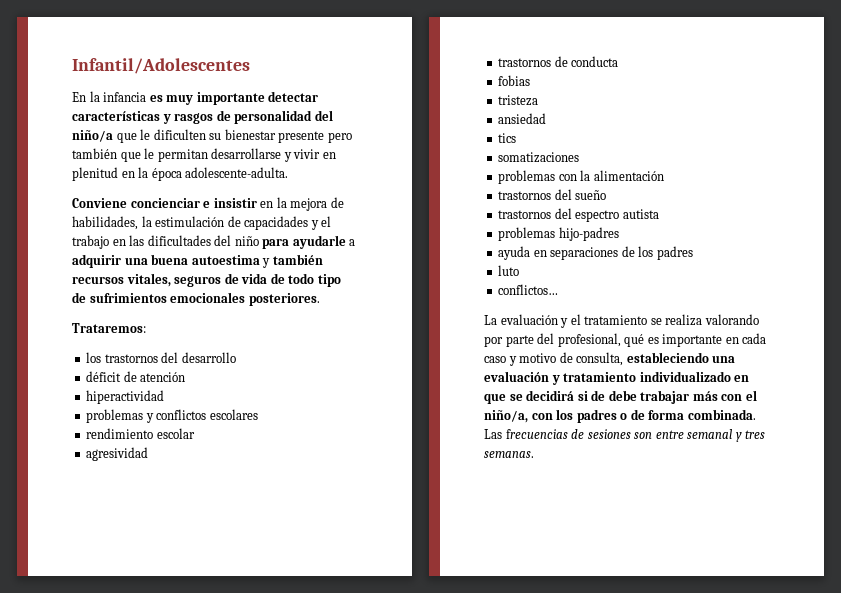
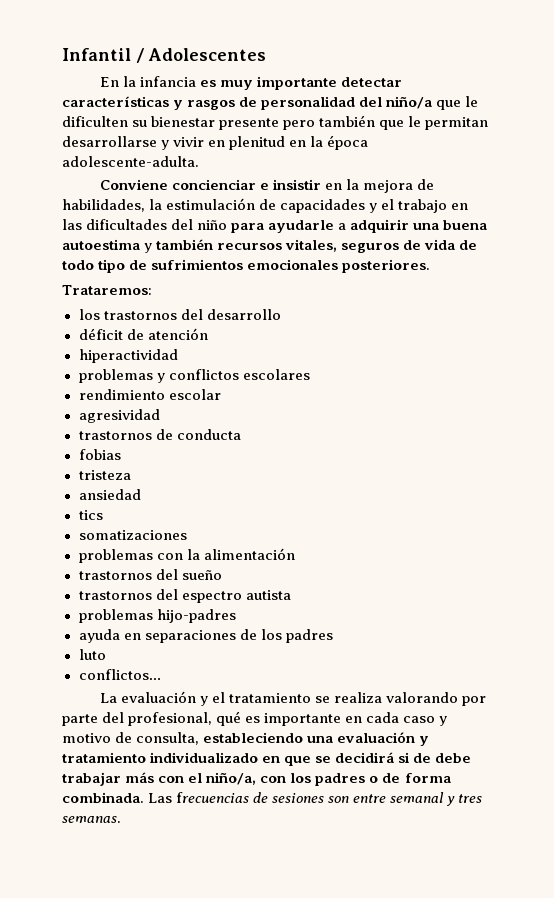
- Infantil/Adolescentes
+ Infantil / Adolescentes

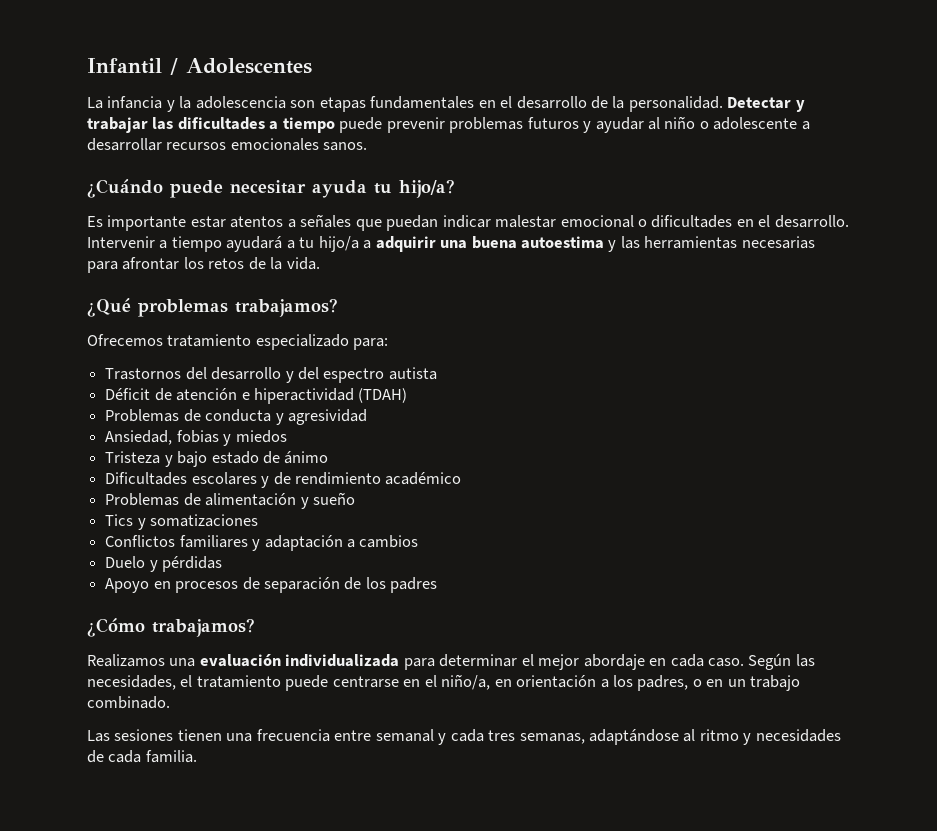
- En la infancia es muy importante detectar características y rasgos de personalidad del niño/a que le dificulten su bienestar presente pero también que le permitan desarrollarse y vivir en plenitud en la época adolescente-adulta.
- Conviene concienciar e insistir en la mejora de habilidades, la estimulación de capacidades y el trabajo en las dificultades del niño para ayudarle a adquirir una buena autoestima y también recursos vitales, seguros de vida de todo tipo de sufrimientos emocionales posteriores.
- Trataremos:
- los trastornos del desarrollo
- déficit de atención
- hiperactividad
- problemas y conflictos escolares
- rendimiento escolar
- agresividad
- trastornos de conducta
- fobias
- tristeza
- ansiedad
- tics
- somatizaciones
- problemas con la alimentación
- trastornos del sueño
- trastornos del espectro autista
- problemas hijo-padres
- ayuda en separaciones de los padres
- luto
- conflictos…
- La evaluación y el tratamiento se realiza valorando por parte del profesional, qué es importante en cada caso y motivo de consulta, estableciendo una evaluación y tratamiento individualizado en que se decidirá si de debe trabajar más con el niño/a, con los padres o de forma combinada. Las frecuencias de sesiones son entre semanal y tres semanas.
+ La infancia y la adolescencia son etapas fundamentales en el desarrollo de la personalidad. Detectar y trabajar las dificultades a tiempo puede prevenir problemas futuros y ayudar al niño o adolescente a desarrollar recursos emocionales sanos.
+ ¿Cuándo puede necesitar ayuda tu hijo/a?
+ Es importante estar atentos a señales que puedan indicar malestar emocional o dificultades en el desarrollo. Intervenir a tiempo ayudará a tu hijo/a a adquirir una buena autoestima y las herramientas necesarias para afrontar los retos de la vida.
+ ¿Qué problemas trabajamos?
+ Ofrecemos tratamiento especializado para:
+ Trastornos del desarrollo y del espectro autista
+ Déficit de atención e hiperactividad (TDAH)
+ Problemas de conducta y agresividad
+ Ansiedad, fobias y miedos
+ Tristeza y bajo estado de ánimo
+ Dificultades escolares y de rendimiento académico
+ Problemas de alimentación y sueño
+ Tics y somatizaciones
+ Conflictos familiares y adaptación a cambios
+ Duelo y pérdidas
+ Apoyo en procesos de separación de los padres
+ ¿Cómo trabajamos?
+ Realizamos una evaluación individualizada para determinar el mejor abordaje en cada caso. Según las necesidades, el tratamiento puede centrarse en el niño/a, en orientación a los padres, o en un trabajo combinado.
+ Las sesiones tienen una frecuencia entre semanal y cada tres semanas, adaptándose al ritmo y necesidades de cada familia.

